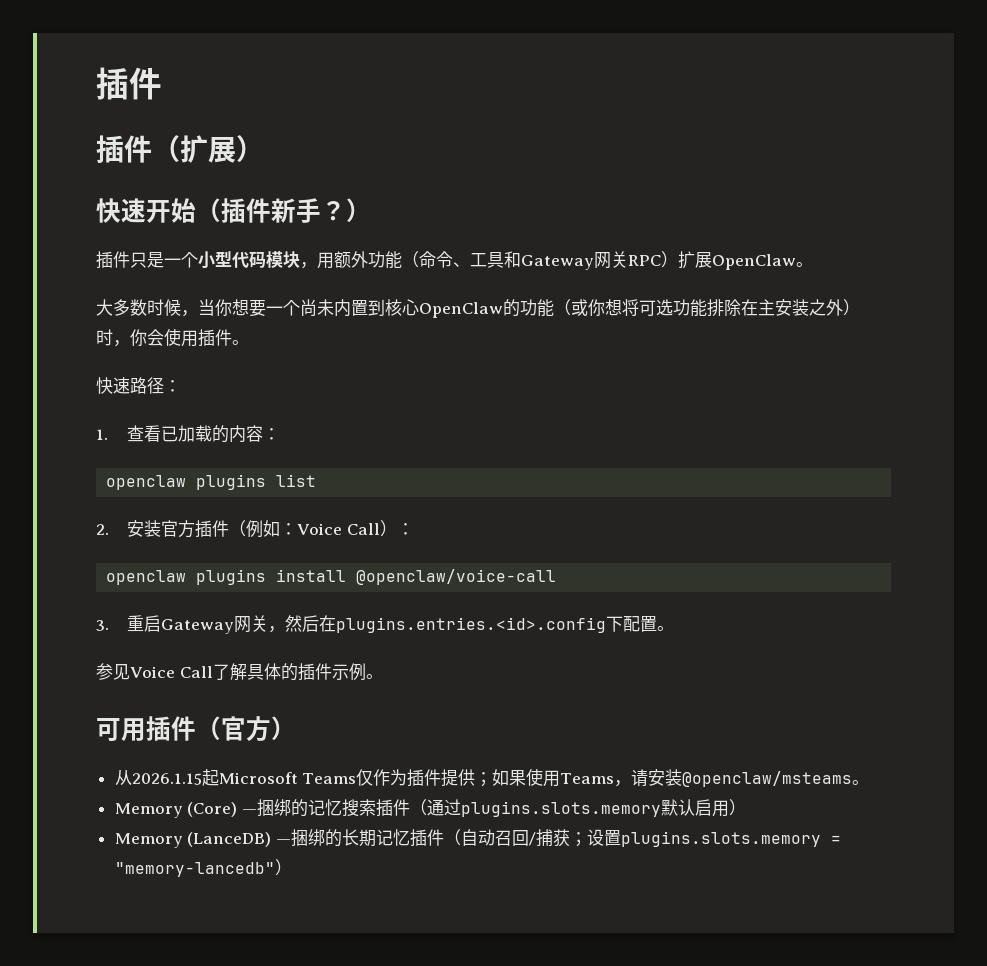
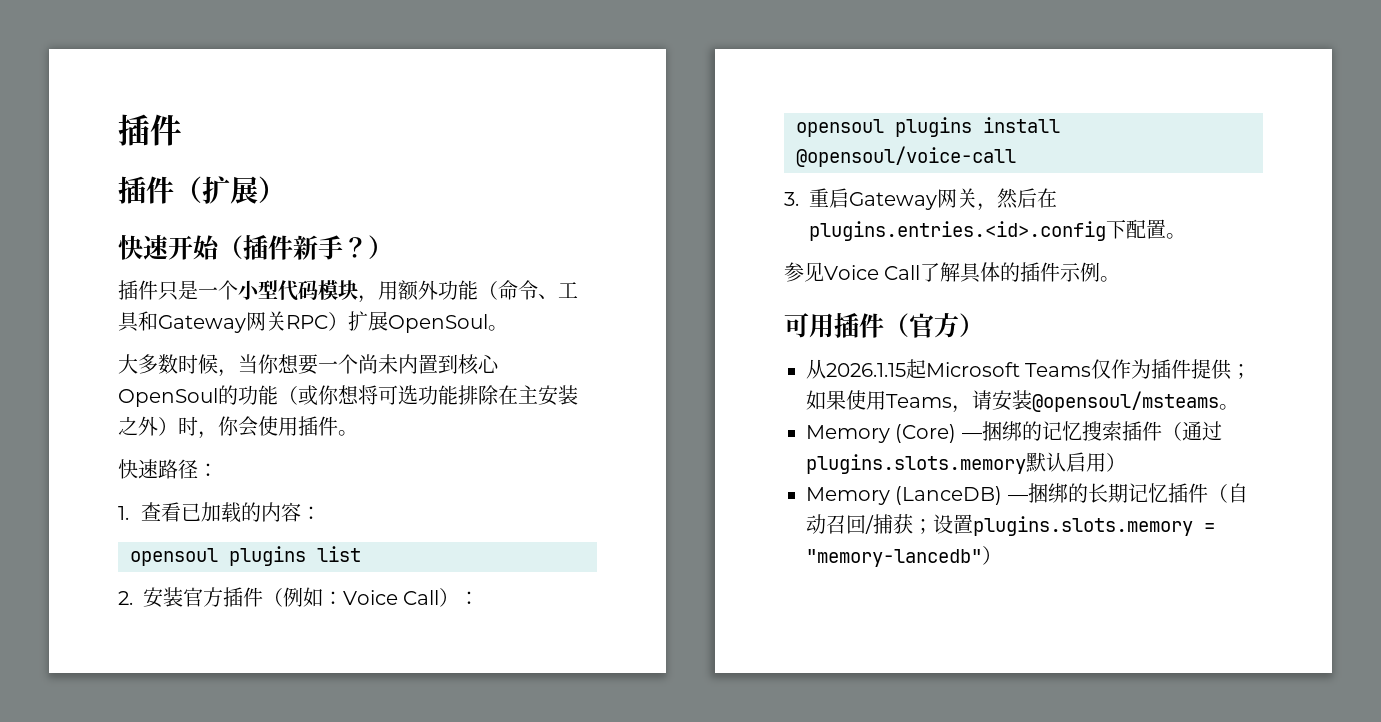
- 插件只是一个小型代码模块，用额外功能（命令、工具和Gateway网关RPC）扩展OpenClaw。
+ 插件只是一个小型代码模块，用额外功能（命令、工具和Gateway网关RPC）扩展OpenSoul。
- 大多数时候，当你想要一个尚未内置到核心OpenClaw的功能（或你想将可选功能排除在主安装之外）时，你会使用插件。
+ 大多数时候，当你想要一个尚未内置到核心OpenSoul的功能（或你想将可选功能排除在主安装之外）时，你会使用插件。
- openclaw plugins list
+ opensoul plugins list
- openclaw plugins install @openclaw/voice-call
+ opensoul plugins install @opensoul/voice-call
- 从2026.1.15起Microsoft Teams仅作为插件提供；如果使用Teams，请安装@openclaw/msteams。
+ 从2026.1.15起Microsoft Teams仅作为插件提供；如果使用Teams，请安装@opensoul/msteams。

